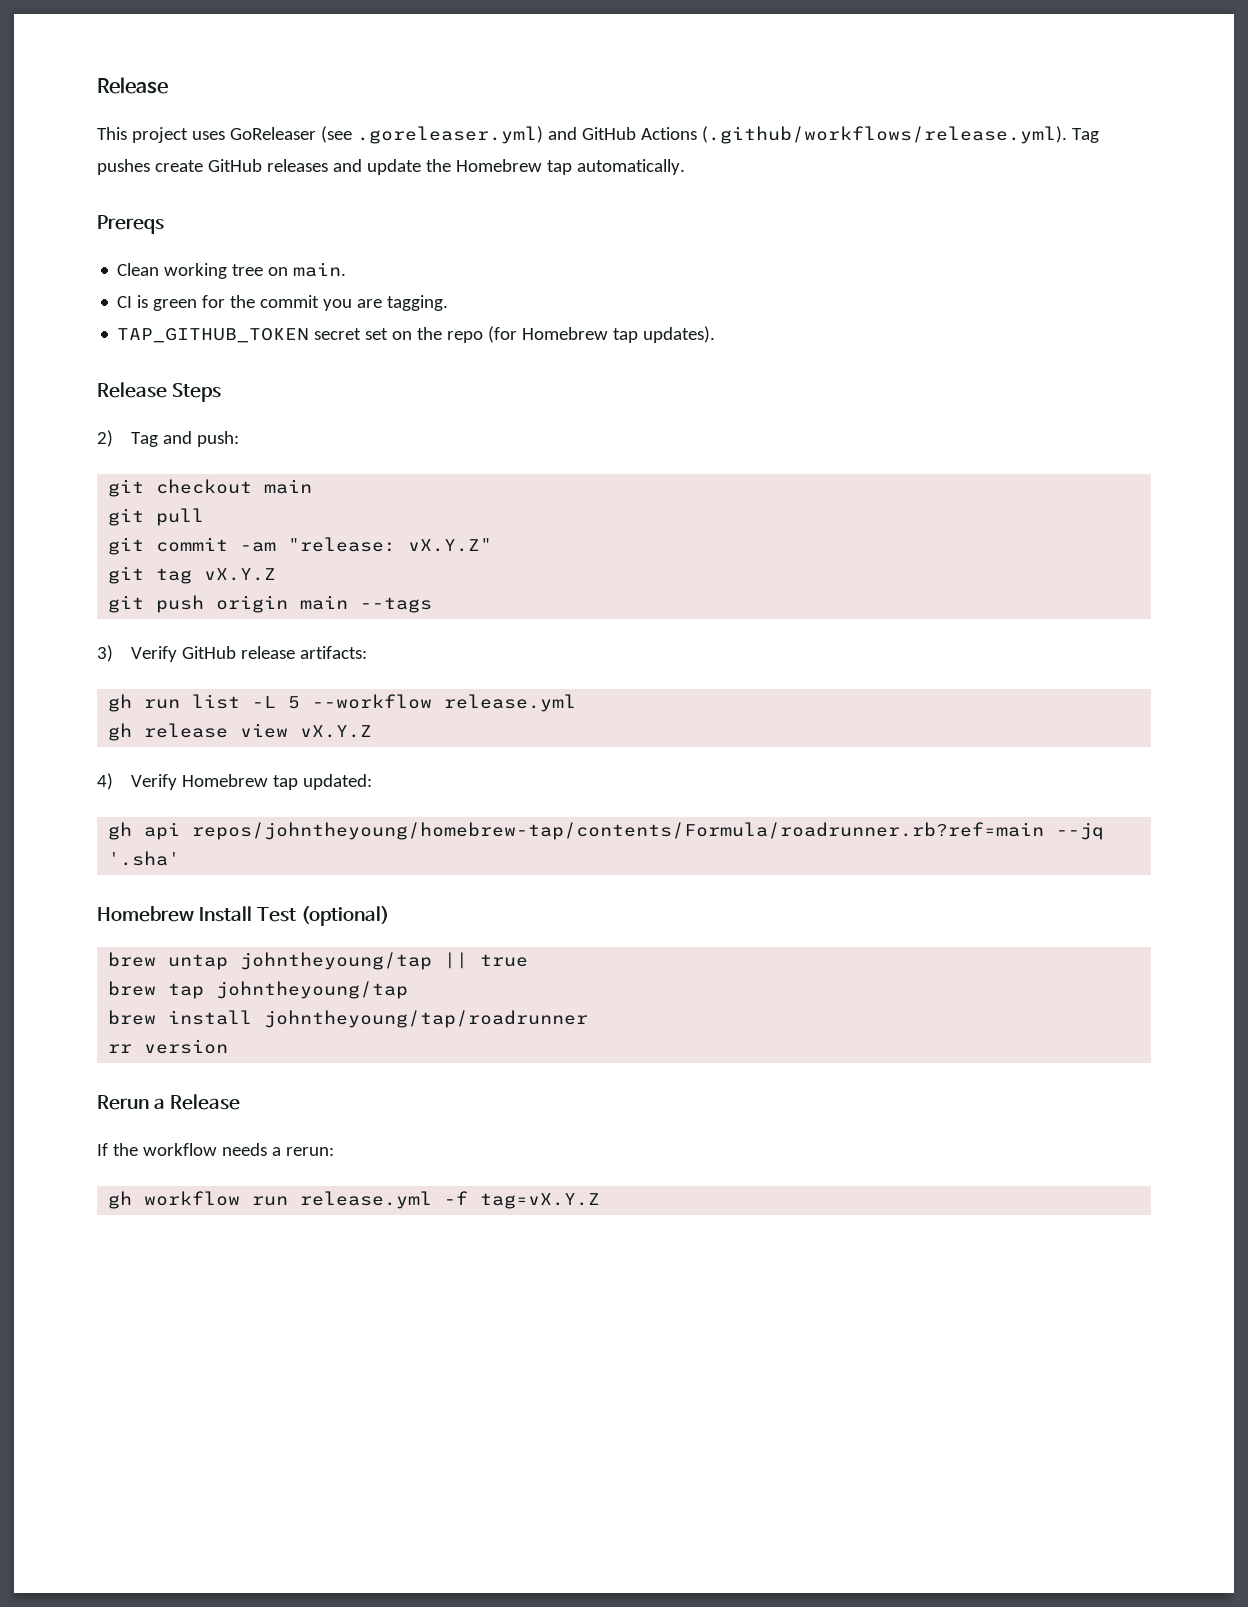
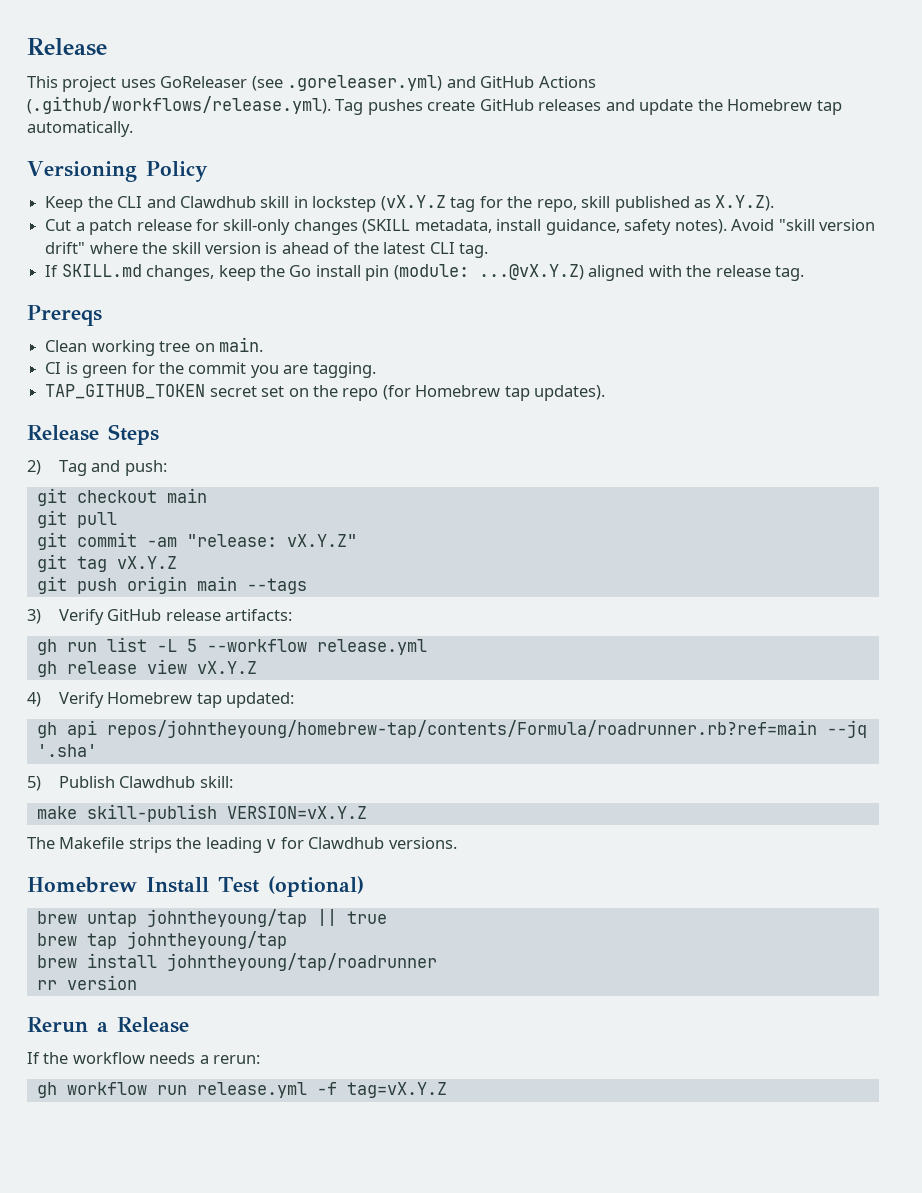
+ Versioning Policy
+ Keep the CLI and Clawdhub skill in lockstep (vX.Y.Z tag for the repo, skill published as X.Y.Z).
+ Cut a patch release for skill-only changes (SKILL metadata, install guidance, safety notes). Avoid "skill version drift" where the skill version is ahead of the latest CLI tag.
+ If SKILL.md changes, keep the Go install pin (module: ...@vX.Y.Z) aligned with the release tag.
+ 5) Publish Clawdhub skill:
+ make skill-publish VERSION=vX.Y.Z
+ The Makefile strips the leading v for Clawdhub versions.

